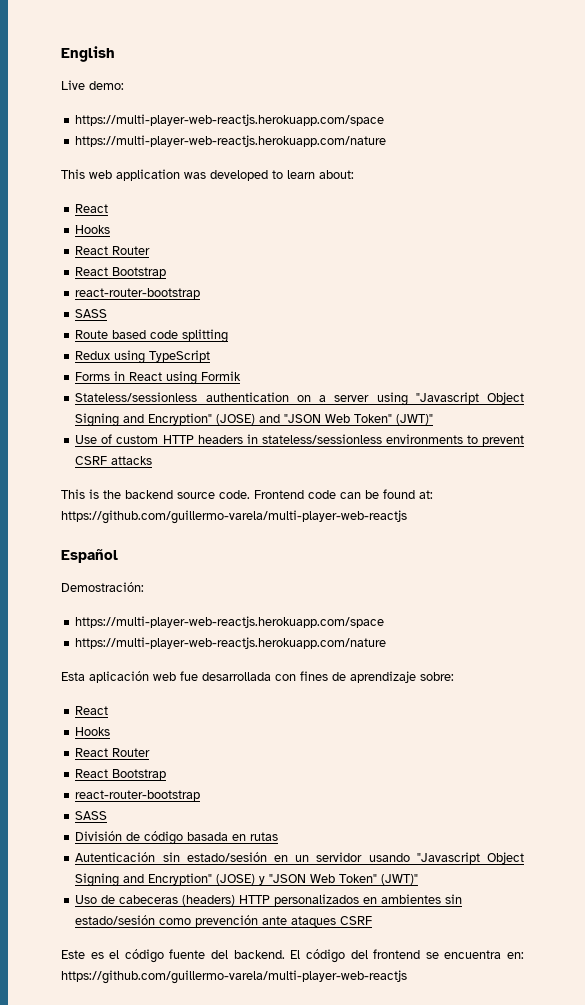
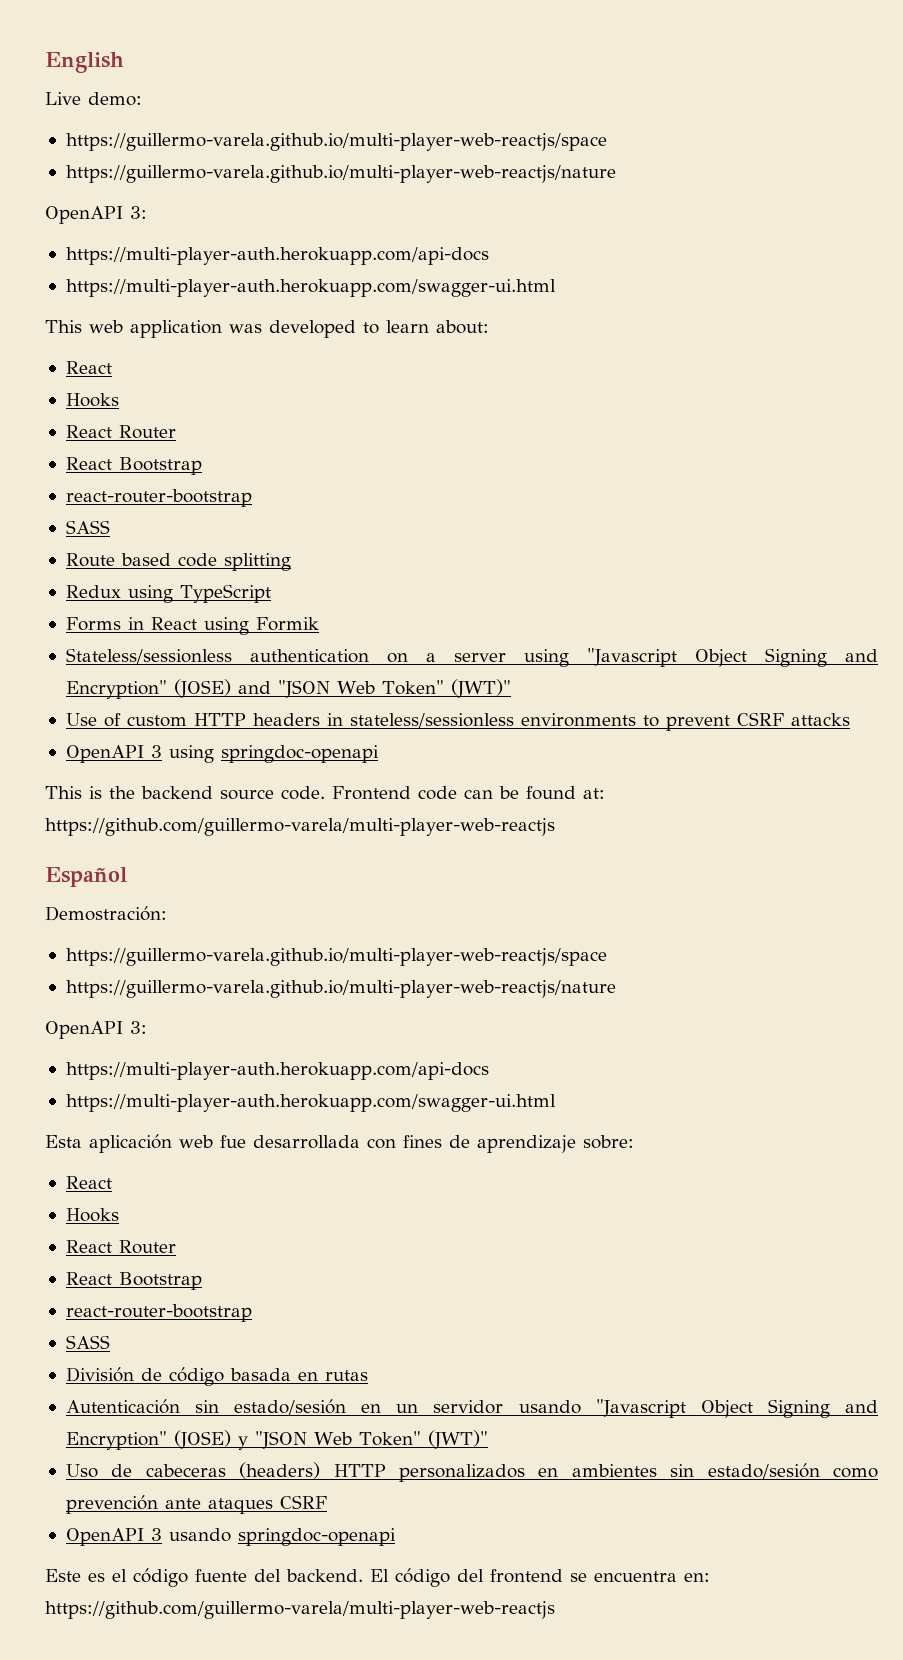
  Live demo:
- https://multi-player-web-reactjs.herokuapp.com/space
- https://multi-player-web-reactjs.herokuapp.com/nature
+ https://guillermo-varela.github.io/multi-player-web-reactjs/space
+ https://guillermo-varela.github.io/multi-player-web-reactjs/nature
+ OpenAPI 3:
+ https://multi-player-auth.herokuapp.com/api-docs
+ https://multi-player-auth.herokuapp.com/swagger-ui.html
+ OpenAPI 3 using springdoc-openapi
  Demostración:
- https://multi-player-web-reactjs.herokuapp.com/space
- https://multi-player-web-reactjs.herokuapp.com/nature
+ https://guillermo-varela.github.io/multi-player-web-reactjs/space
+ https://guillermo-varela.github.io/multi-player-web-reactjs/nature
+ OpenAPI 3:
+ https://multi-player-auth.herokuapp.com/api-docs
+ https://multi-player-auth.herokuapp.com/swagger-ui.html
+ OpenAPI 3 usando springdoc-openapi

